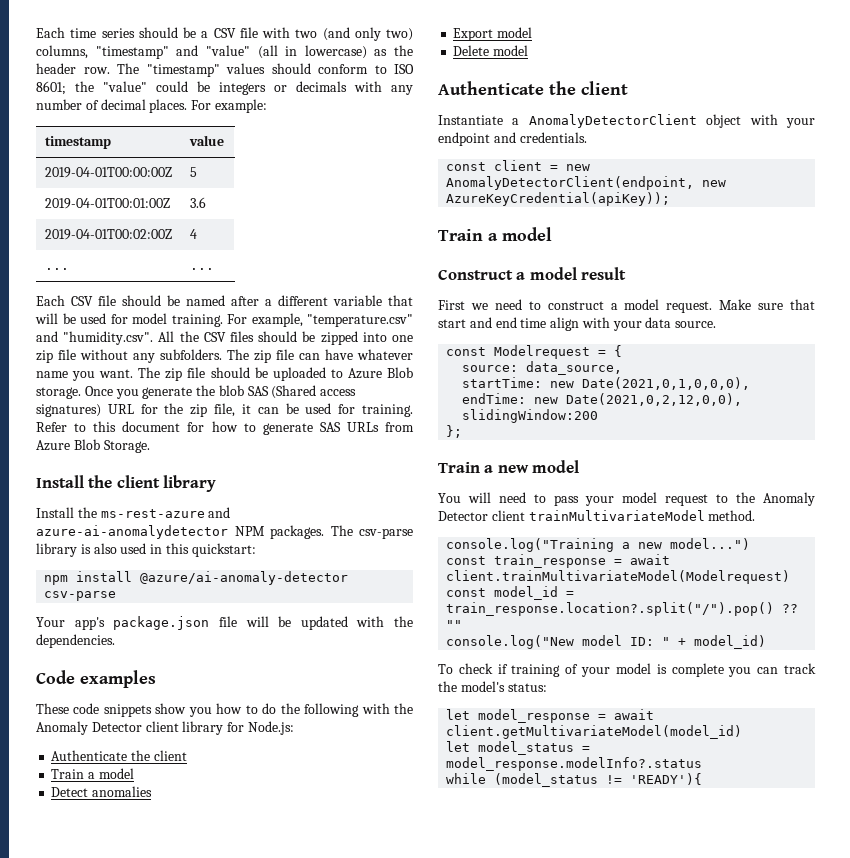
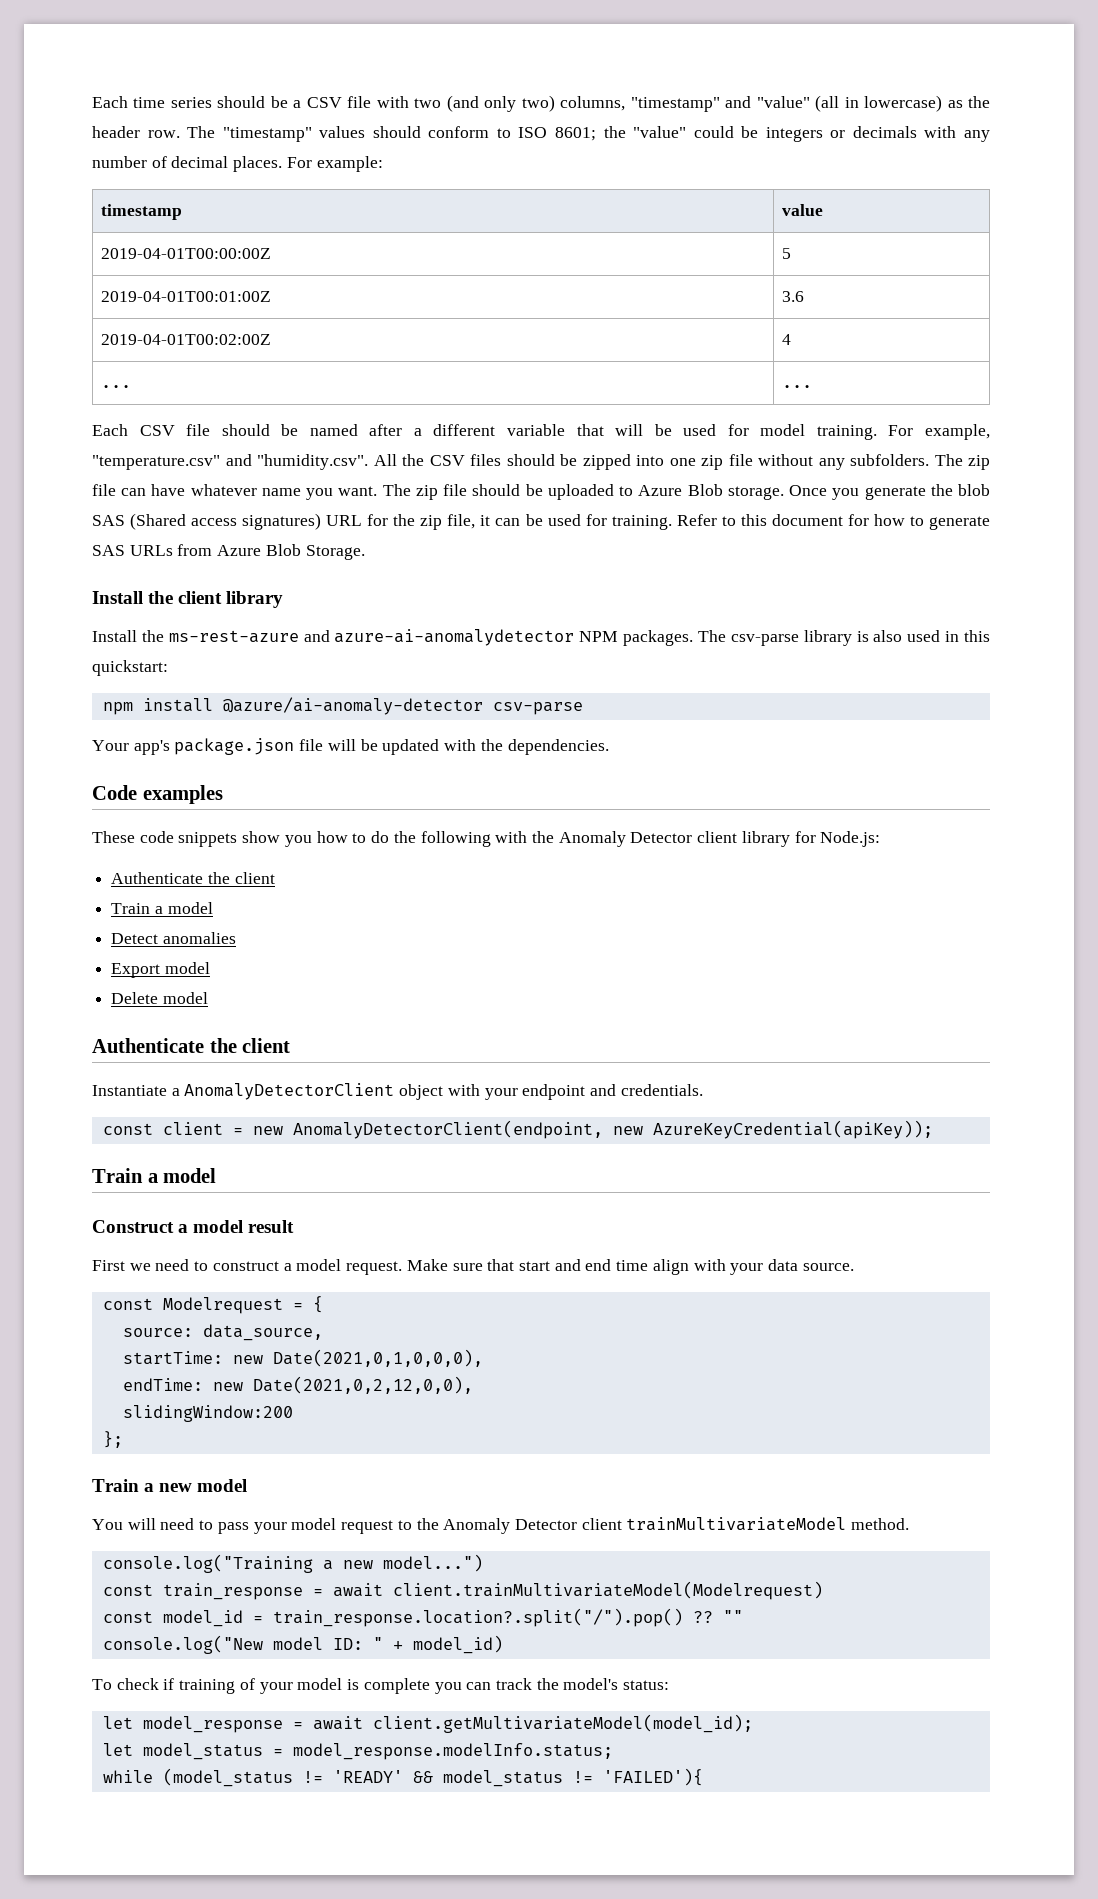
- let model_response = await client.getMultivariateModel(model_id)
+ let model_response = await client.getMultivariateModel(model_id);
- let model_status = model_response.modelInfo?.status
+ let model_status = model_response.modelInfo.status;
- while (model_status != 'READY'){
+ while (model_status != 'READY' && model_status != 'FAILED'){

